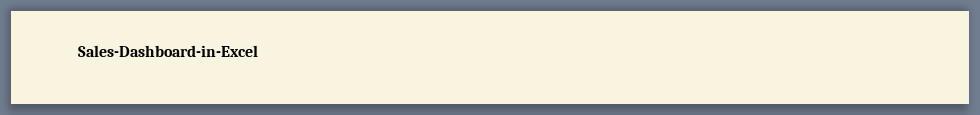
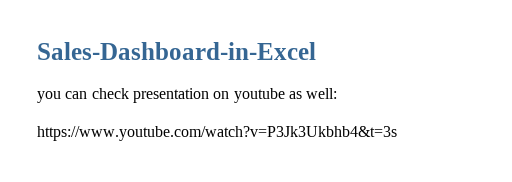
+ you can check presentation on youtube as well:
+ https://www.youtube.com/watch?v=P3Jk3Ukbhb4&t=3s

